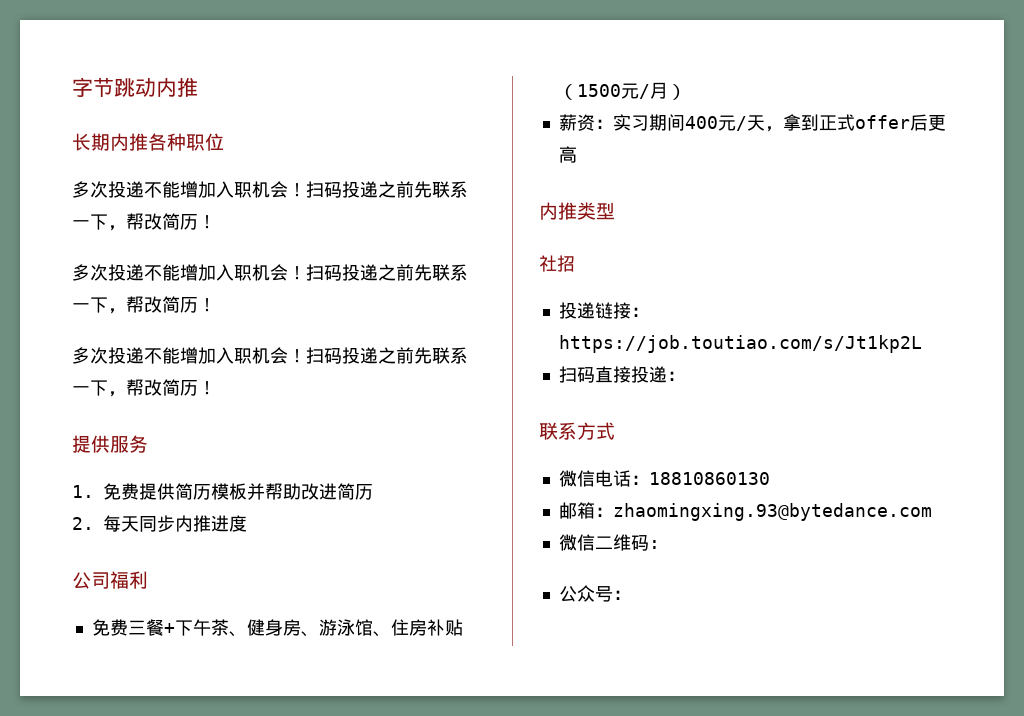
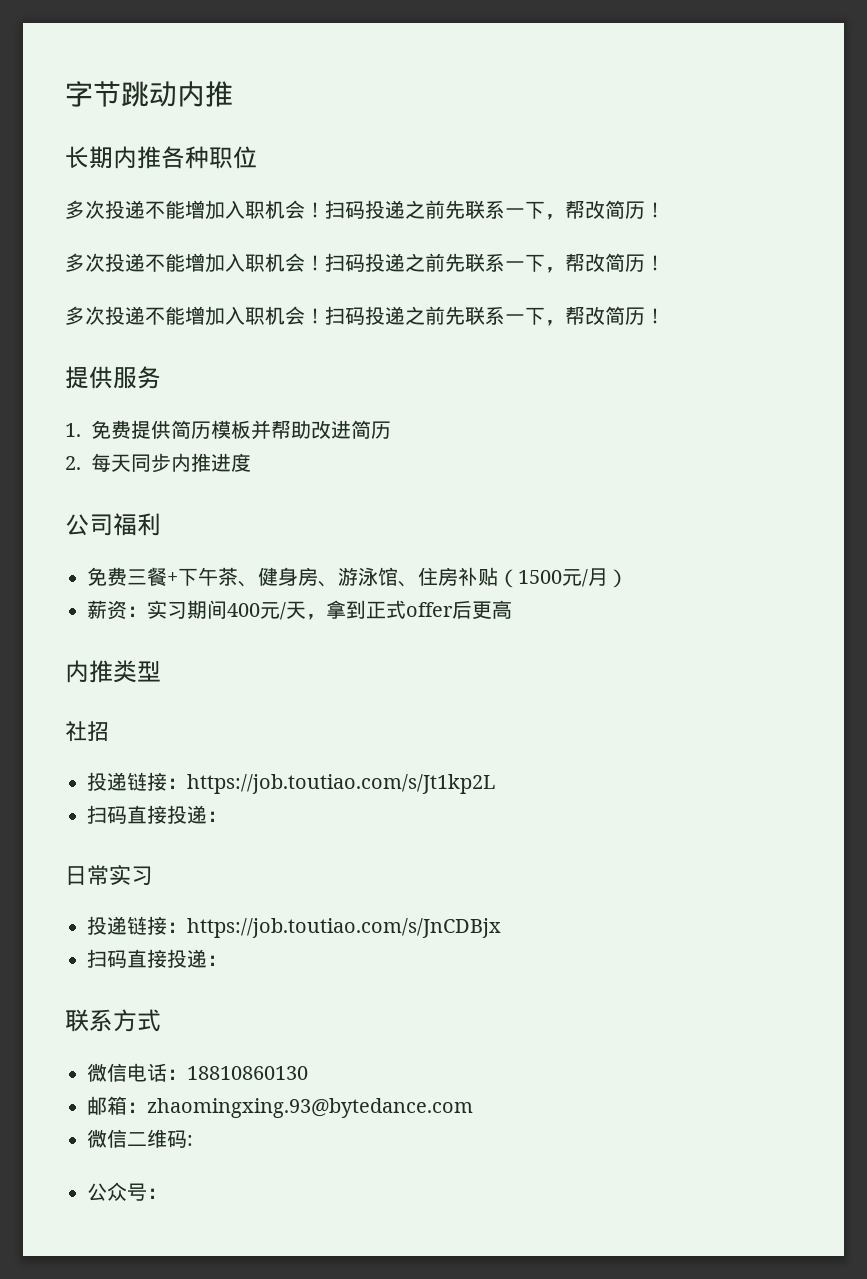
+ 日常实习
+ 投递链接：https://job.toutiao.com/s/JnCDBjx
+ 扫码直接投递：

